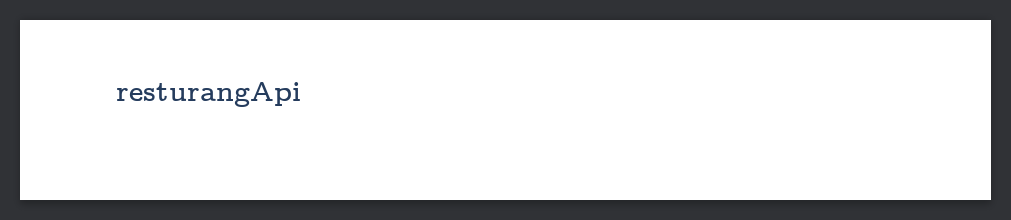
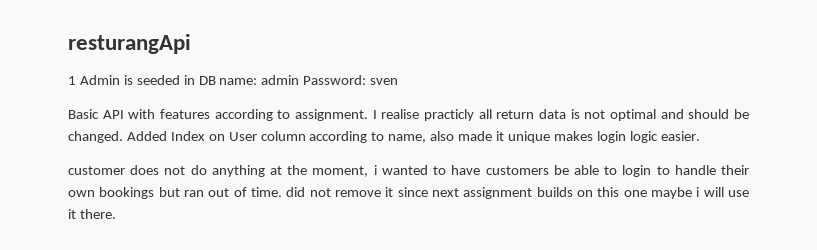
+ 1 Admin is seeded in DB name: admin Password: sven
+ Basic API with features according to assignment. I realise practicly all return data is not optimal and should be changed. Added Index on User column according to name, also made it unique makes login logic easier.
+ customer does not do anything at the moment, i wanted to have customers be able to login to handle their own bookings but ran out of time. did not remove it since next assignment builds on this one maybe i will use it there.

